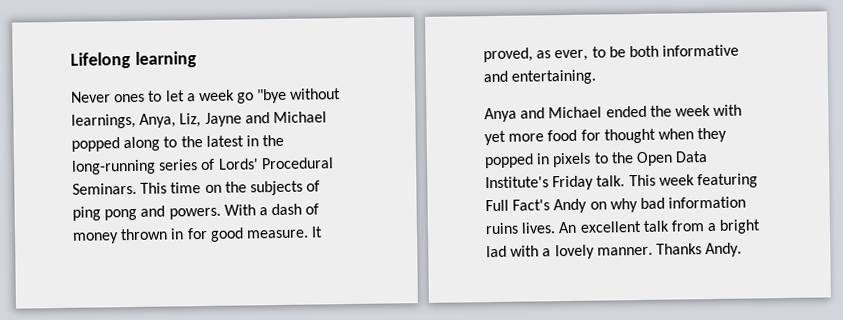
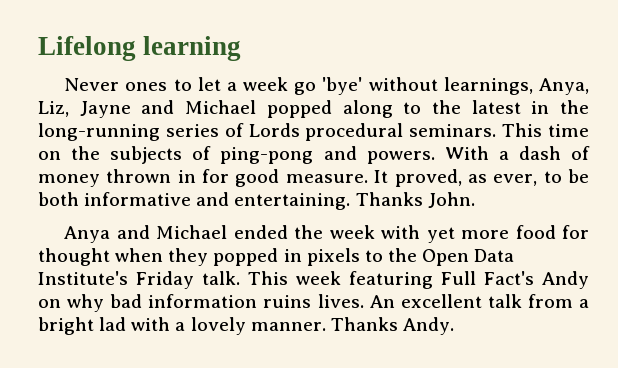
- Never ones to let a week go "bye without learnings, Anya, Liz, Jayne and Michael popped along to the latest in the long-running series of Lords' Procedural Seminars.
+ Never ones to let a week go 'bye' without learnings, Anya, Liz, Jayne and Michael popped along to the latest in the long-running series of Lords procedural seminars.
- This time on the subjects of ping pong and powers.
+ This time on the subjects of ping-pong and powers.
+ Thanks John.

